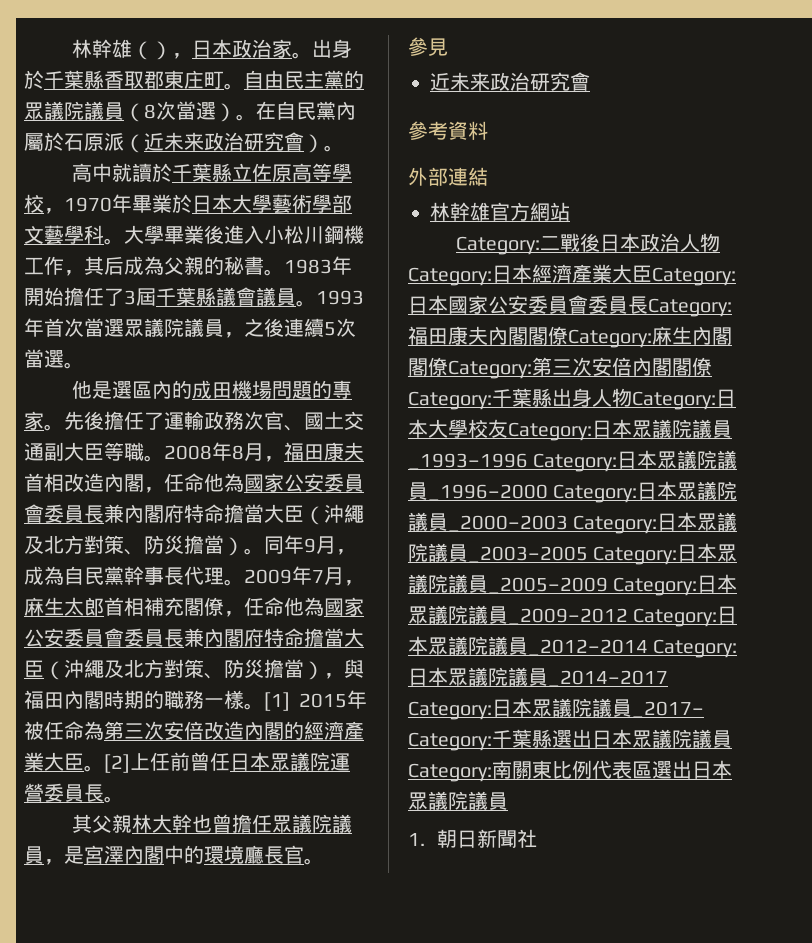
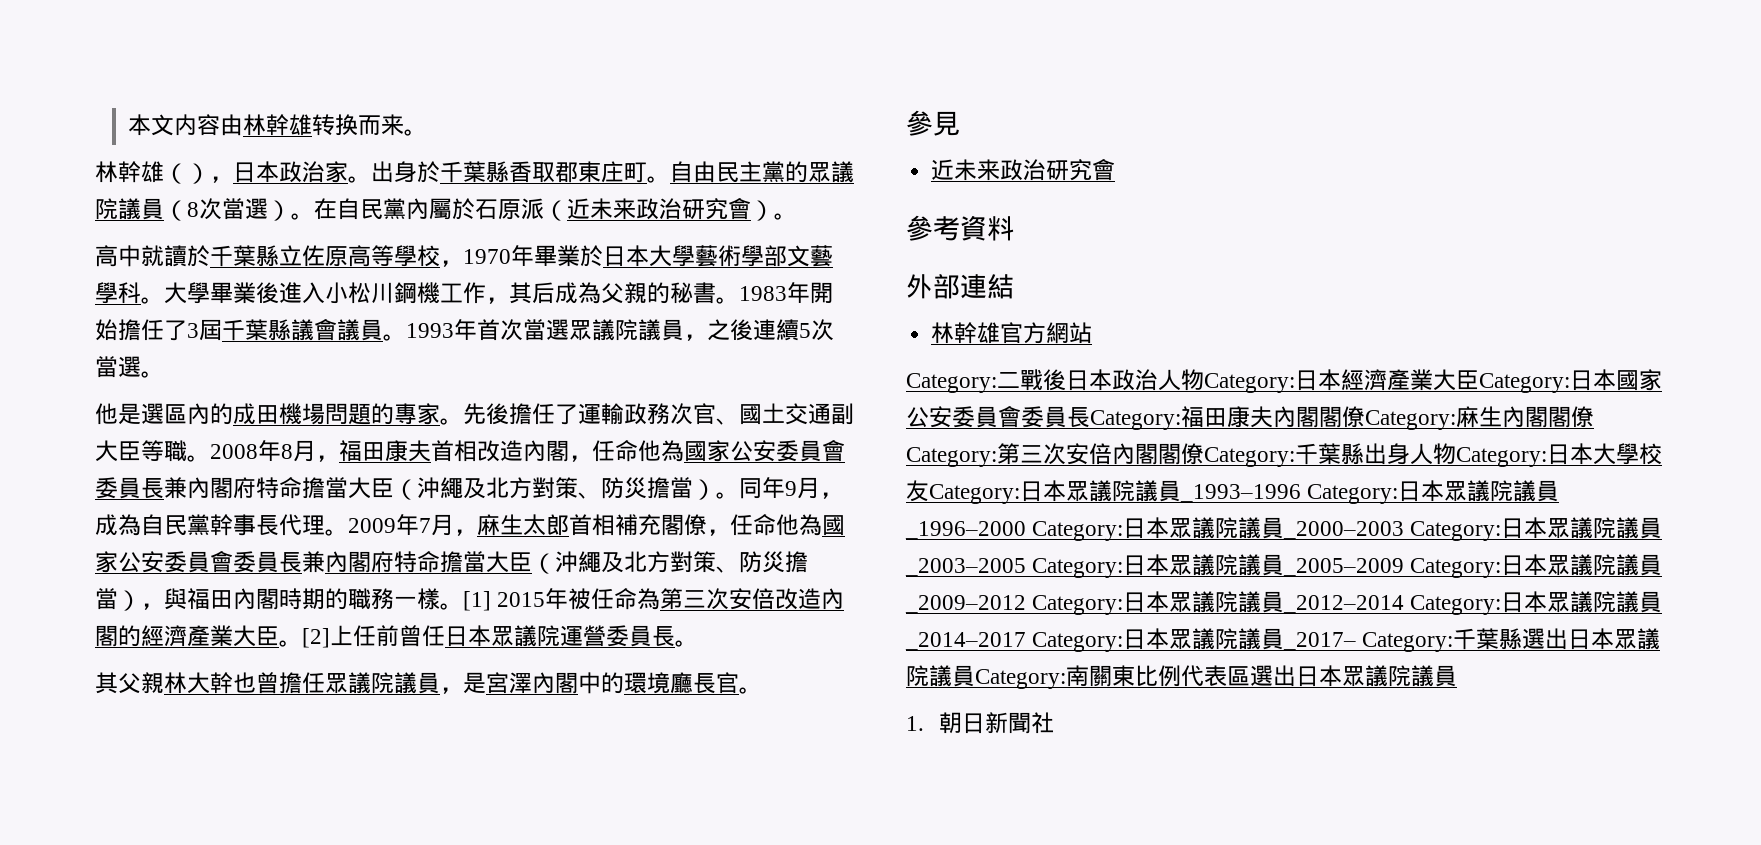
+ 本文内容由林幹雄转换而来。

